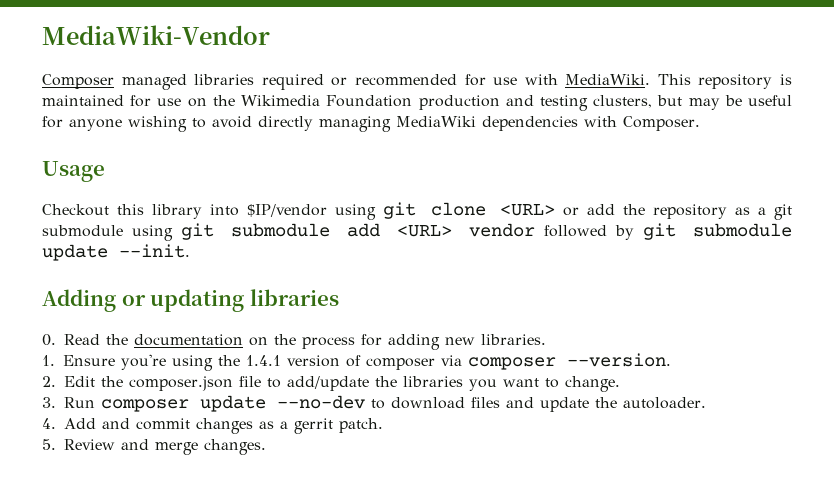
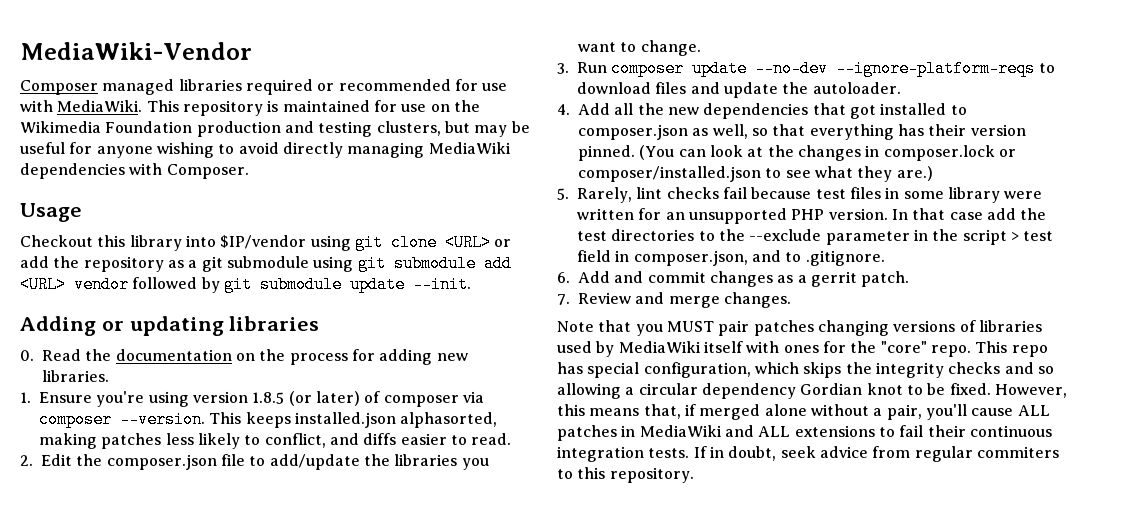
- 1. Ensure you're using the 1.4.1 version of composer via composer --version.
+ 1. Ensure you're using version 1.8.5 (or later) of composer via composer --version. This keeps installed.json alphasorted, making patches less likely to conflict, and diffs easier to read.
- 3. Run composer update --no-dev to download files and update the autoloader.
+ 3. Run composer update --no-dev --ignore-platform-reqs to download files and update the autoloader.
- 4. Add and commit changes as a gerrit patch.
+ 4. Add all the new dependencies that got installed to composer.json as well, so that everything has their version pinned. (You can look at the changes in composer.lock or composer/installed.json to see what they are.)
+ 5. Rarely, lint checks fail because test files in some library were written for an unsupported PHP version. In that case add the test directories to the --exclude parameter in the script > test field in composer.json, and to .gitignore.
+ 6. Add and commit changes as a gerrit patch.
- 5. Review and merge changes.
+ 7. Review and merge changes.
+ Note that you MUST pair patches changing versions of libraries used by MediaWiki itself with ones for the "core" repo. This repo has special configuration, which skips the integrity checks and so allowing a circular dependency Gordian knot to be fixed. However, this means that, if merged alone without a pair, you'll cause ALL patches in MediaWiki and ALL extensions to fail their continuous integration tests. If in doubt, seek advice from regular commiters to this repository.

